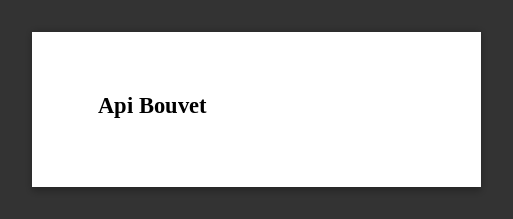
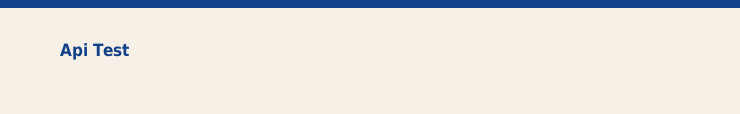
- Api Bouvet
+ Api Test

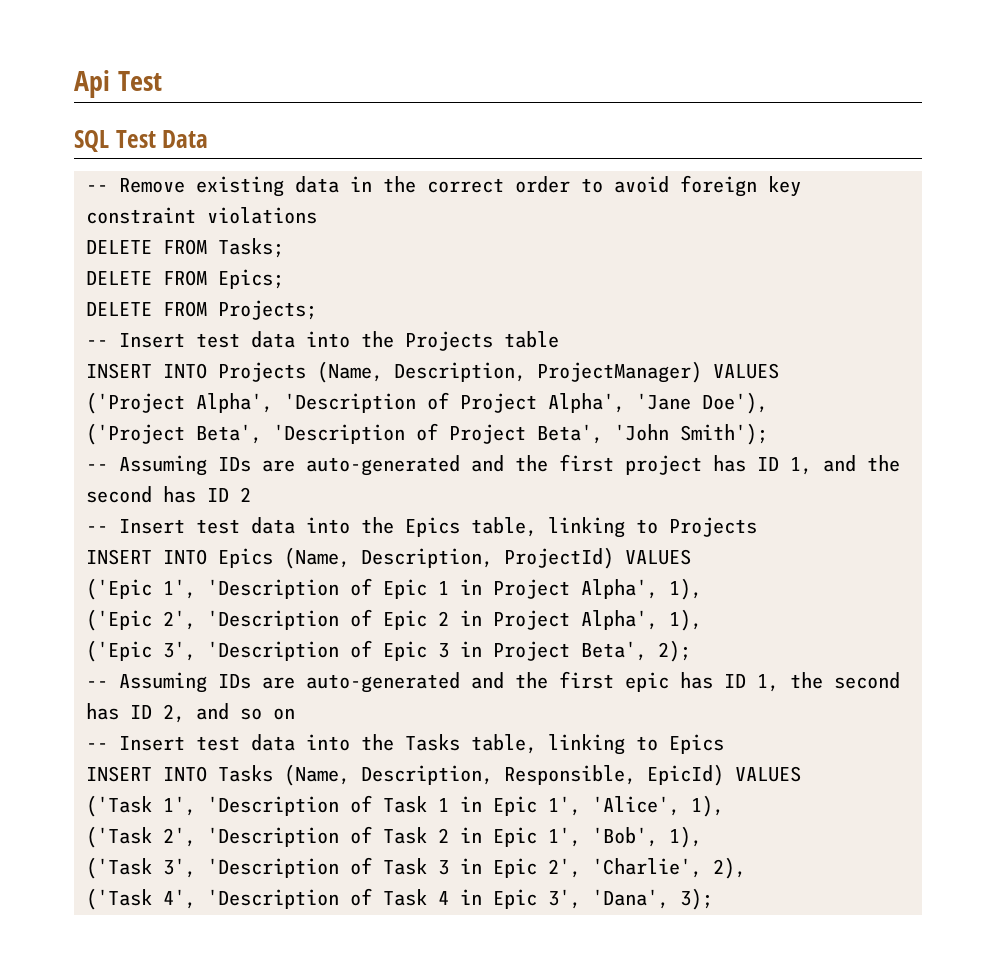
+ SQL Test Data
+ -- Remove existing data in the correct order to avoid foreign key constraint violations
+ DELETE FROM Tasks;
+ DELETE FROM Epics;
+ DELETE FROM Projects;
+ -- Insert test data into the Projects table
+ INSERT INTO Projects (Name, Description, ProjectManager) VALUES
+ ('Project Alpha', 'Description of Project Alpha', 'Jane Doe'),
+ ('Project Beta', 'Description of Project Beta', 'John Smith');
+ -- Assuming IDs are auto-generated and the first project has ID 1, and the second has ID 2
+ -- Insert test data into the Epics table, linking to Projects
+ INSERT INTO Epics (Name, Description, ProjectId) VALUES
+ ('Epic 1', 'Description of Epic 1 in Project Alpha', 1),
+ ('Epic 2', 'Description of Epic 2 in Project Alpha', 1),
+ ('Epic 3', 'Description of Epic 3 in Project Beta', 2);
+ -- Assuming IDs are auto-generated and the first epic has ID 1, the second has ID 2, and so on
+ -- Insert test data into the Tasks table, linking to Epics
+ INSERT INTO Tasks (Name, Description, Responsible, EpicId) VALUES
+ ('Task 1', 'Description of Task 1 in Epic 1', 'Alice', 1),
+ ('Task 2', 'Description of Task 2 in Epic 1', 'Bob', 1),
+ ('Task 3', 'Description of Task 3 in Epic 2', 'Charlie', 2),
+ ('Task 4', 'Description of Task 4 in Epic 3', 'Dana', 3);

